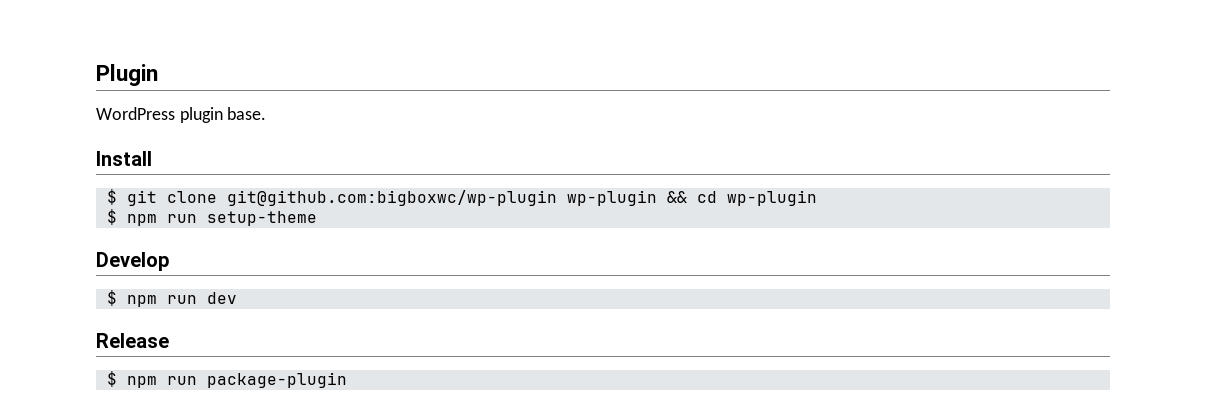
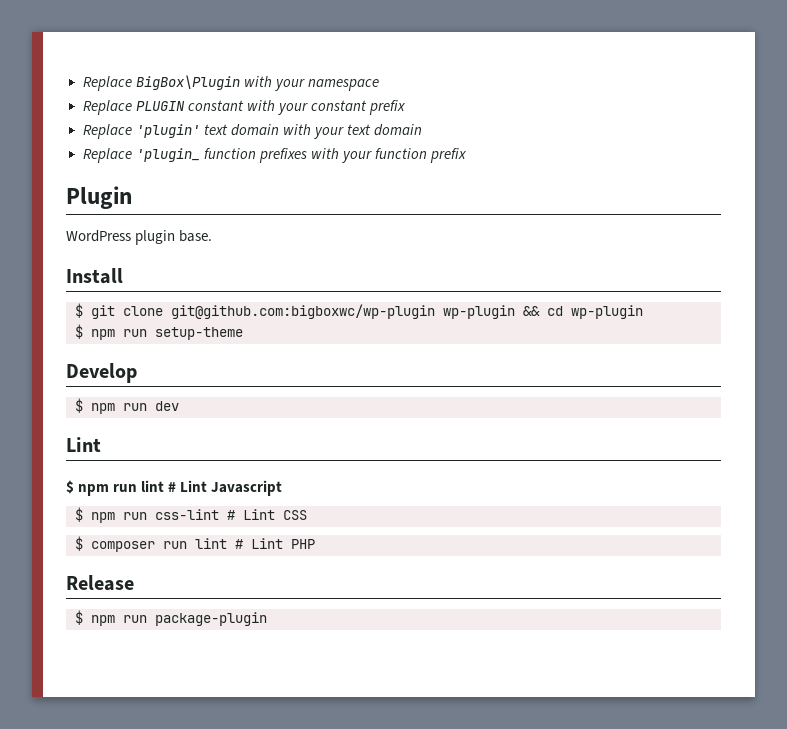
+ Replace BigBox\Plugin with your namespace
+ Replace PLUGIN constant with your constant prefix
+ Replace 'plugin' text domain with your text domain
+ Replace 'plugin_ function prefixes with your function prefix
  $ npm run dev
+ Lint
+ $ npm run lint # Lint Javascript
+ $ npm run css-lint # Lint CSS
+ $ composer run lint # Lint PHP

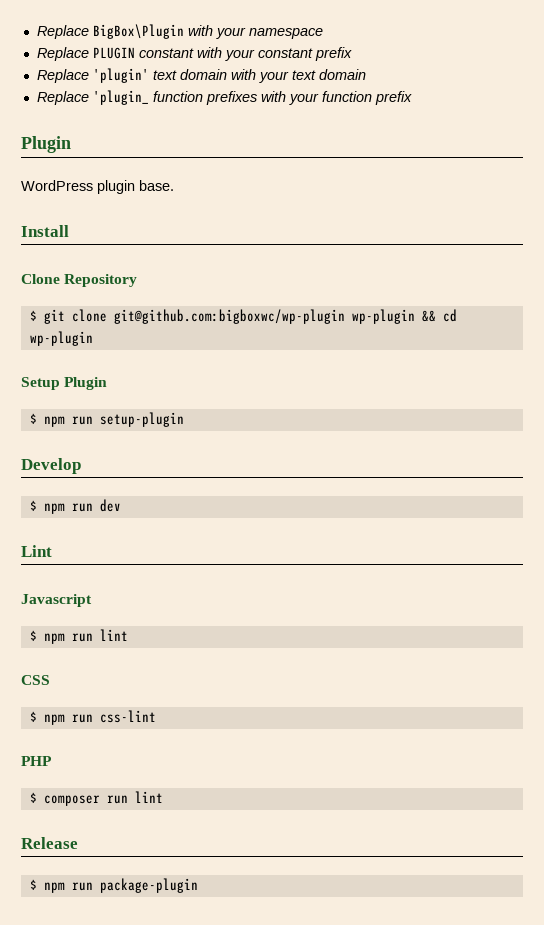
+ Clone Repository
- $ npm run setup-theme
+ Setup Plugin
+ $ npm run setup-plugin
- $ npm run lint # Lint Javascript
+ Javascript
+ $ npm run lint
+ CSS
- $ npm run css-lint # Lint CSS
+ $ npm run css-lint
+ PHP
- $ composer run lint # Lint PHP
+ $ composer run lint

